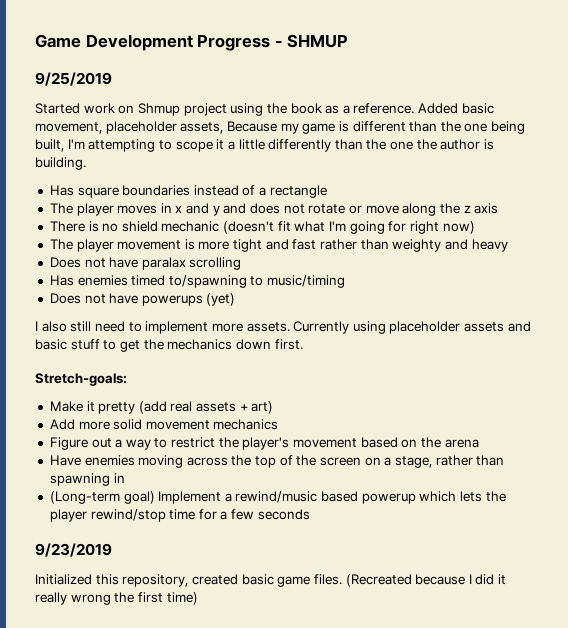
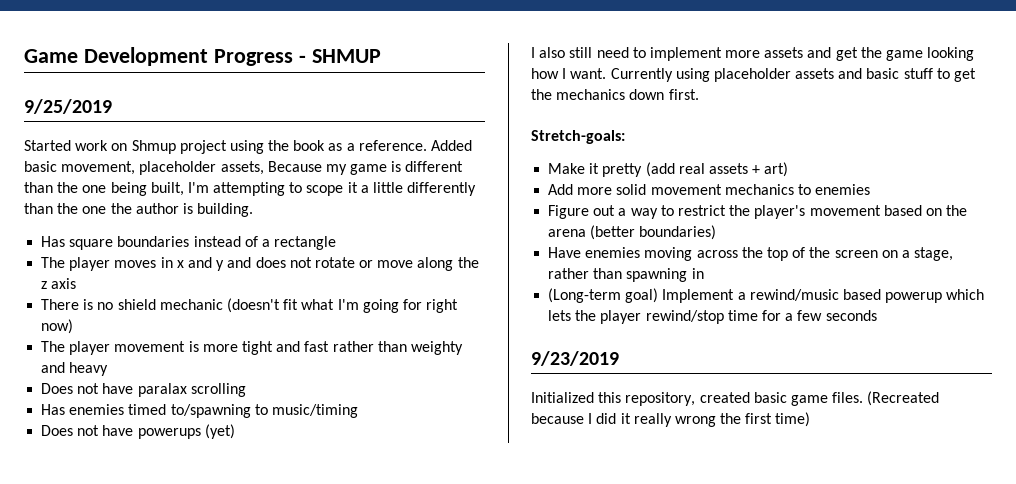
- I also still need to implement more assets.
+ I also still need to implement more assets and get the game looking how I want.
- Add more solid movement mechanics
+ Add more solid movement mechanics to enemies
- Figure out a way to restrict the player's movement based on the arena
+ Figure out a way to restrict the player's movement based on the arena (better boundaries)

